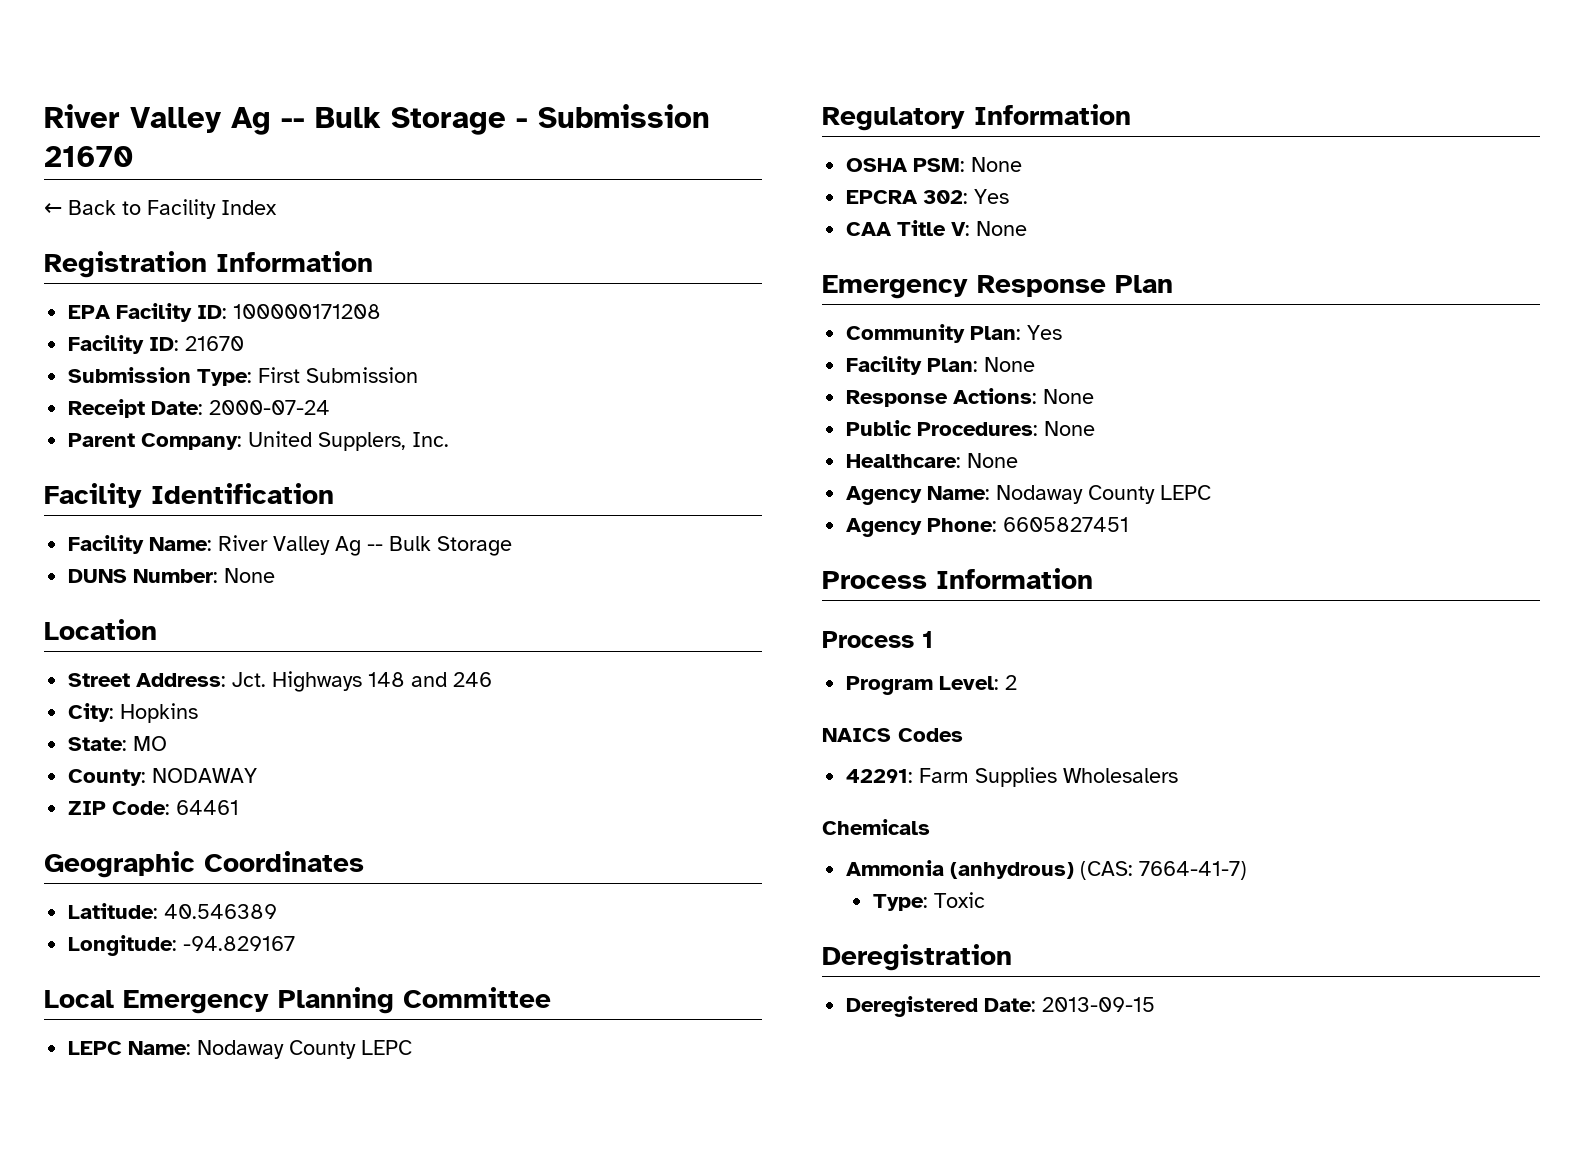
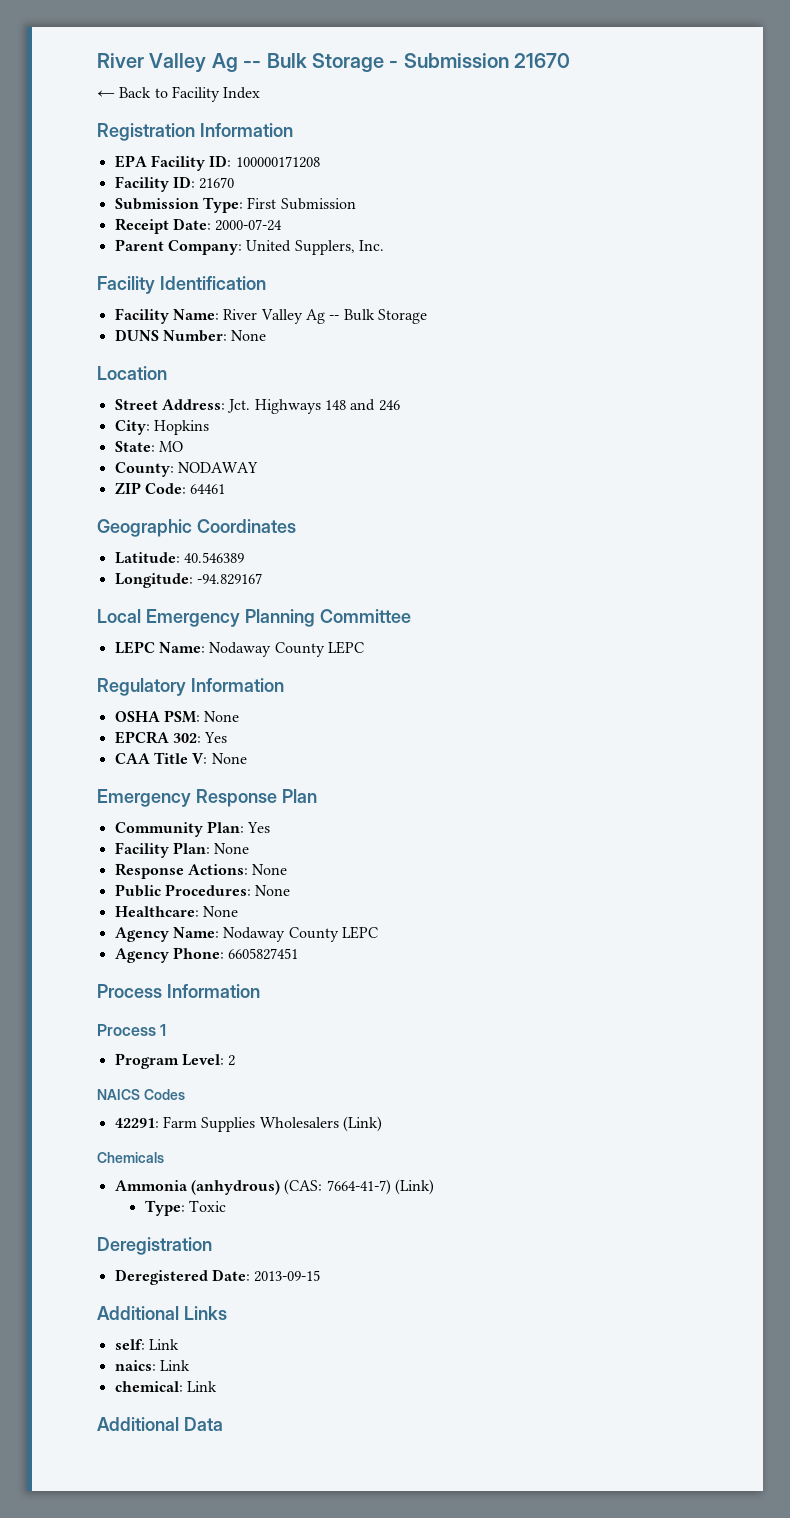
- 42291: Farm Supplies Wholesalers
+ 42291: Farm Supplies Wholesalers (Link)
- Ammonia (anhydrous) (CAS: 7664-41-7)
+ Ammonia (anhydrous) (CAS: 7664-41-7) (Link)
+ Additional Links
+ self: Link
+ naics: Link
+ chemical: Link
+ Additional Data

